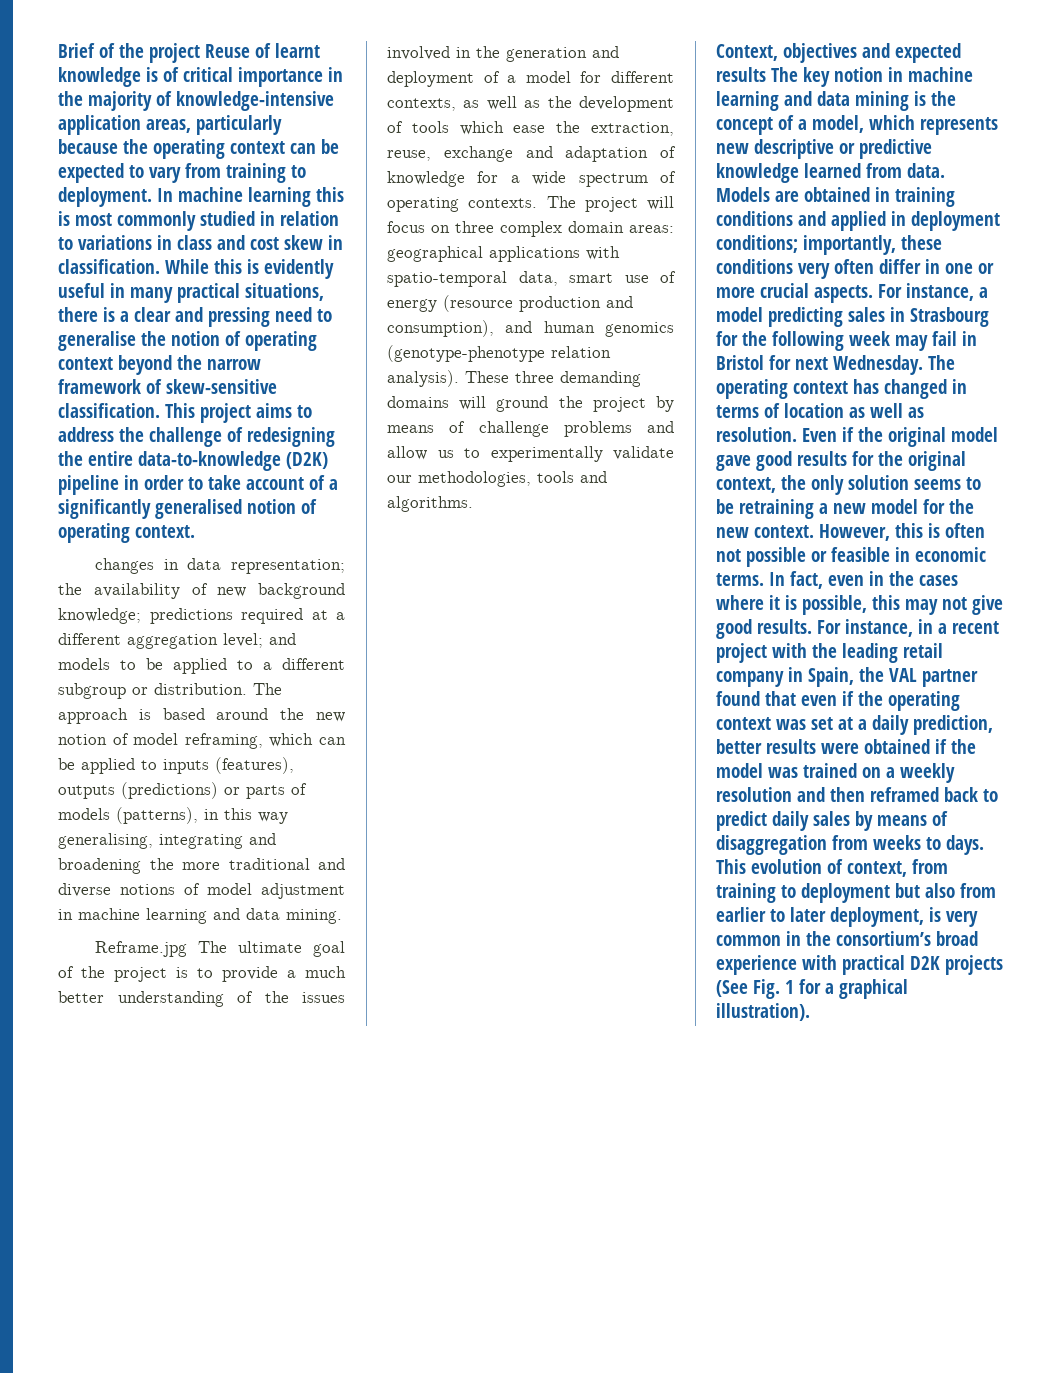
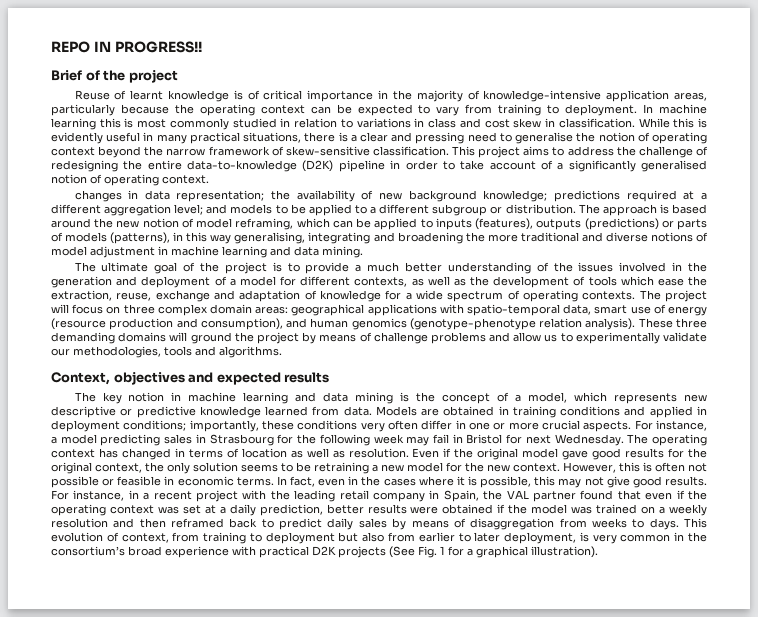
+ REPO IN PROGRESS!!
- Brief of the project Reuse of learnt knowledge is of critical importance in the majority of knowledge-intensive application areas, particularly because the operating context can be expected to vary from training to deployment.
+ Brief of the project
+ Reuse of learnt knowledge is of critical importance in the majority of knowledge-intensive application areas, particularly because the operating context can be expected to vary from training to deployment.
- Reframe.jpg The ultimate goal of the project is to provide a much better understanding of the issues involved in the generation and deployment of a model for different contexts, as well as the development of tools which ease the extraction, reuse, exchange and adaptation of knowledge for a wide spectrum of operating contexts.
+ The ultimate goal of the project is to provide a much better understanding of the issues involved in the generation and deployment of a model for different contexts, as well as the development of tools which ease the extraction, reuse, exchange and adaptation of knowledge for a wide spectrum of operating contexts.
- Context, objectives and expected results The key notion in machine learning and data mining is the concept of a model, which represents new descriptive or predictive knowledge learned from data.
+ Context, objectives and expected results
+ The key notion in machine learning and data mining is the concept of a model, which represents new descriptive or predictive knowledge learned from data.

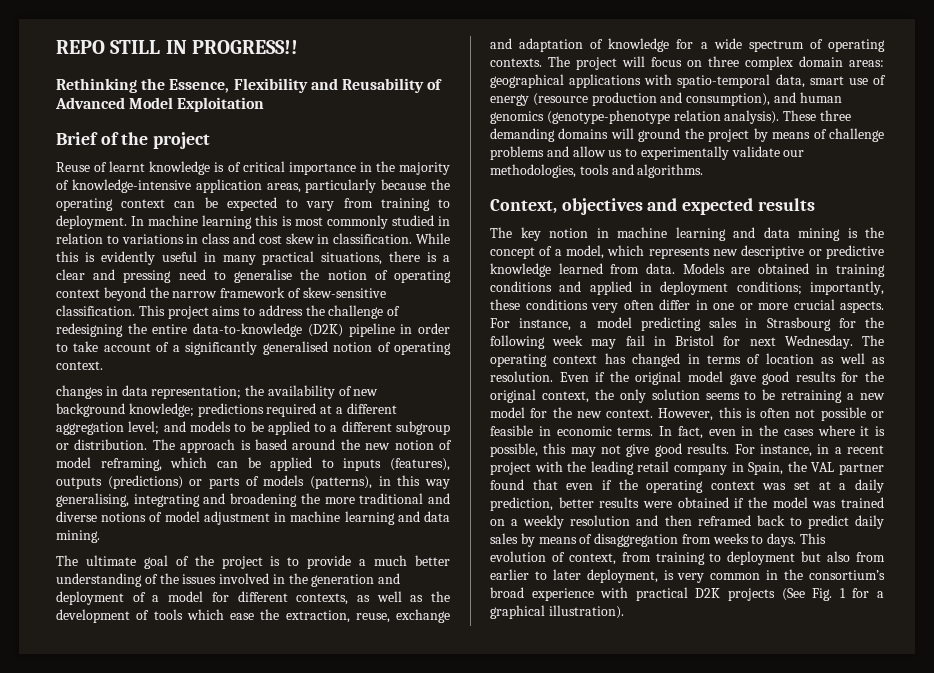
- REPO IN PROGRESS!!
+ REPO STILL IN PROGRESS!!
+ Rethinking the Essence, Flexibility and Reusability of Advanced Model Exploitation

